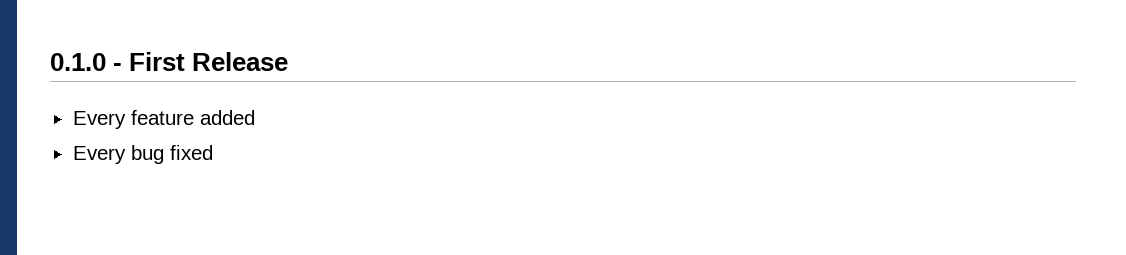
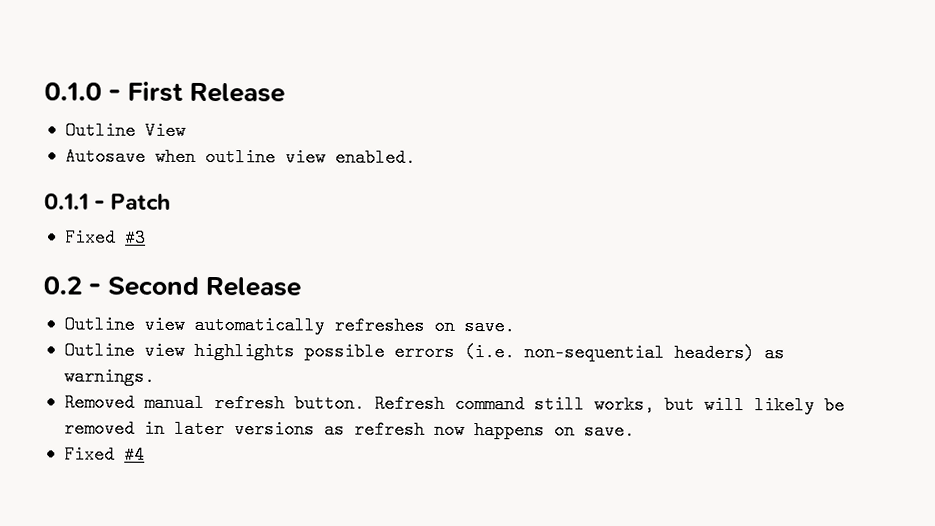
- Every feature added
- Every bug fixed
+ Outline View
+ Autosave when outline view enabled.
+ 0.1.1 - Patch
+ Fixed #3
+ 0.2 - Second Release
+ Outline view automatically refreshes on save.
+ Outline view highlights possible errors (i.e. non-sequential headers) as warnings.
+ Removed manual refresh button. Refresh command still works, but will likely be removed in later versions as refresh now happens on save.
+ Fixed #4

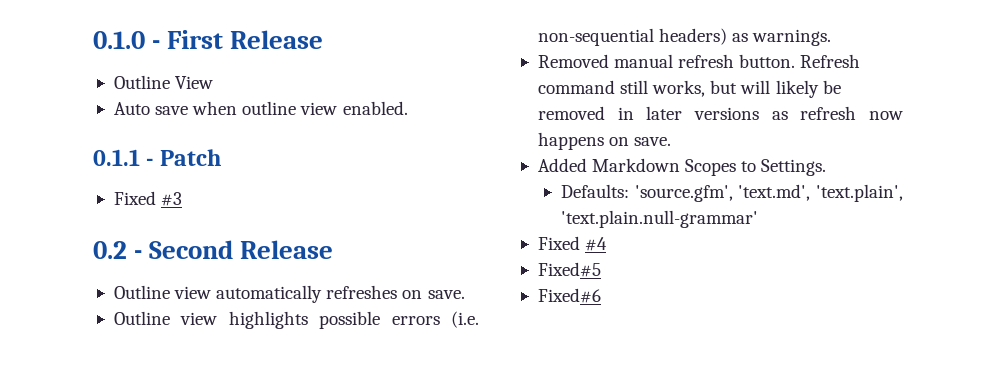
- Autosave when outline view enabled.
+ Auto save when outline view enabled.
+ Added Markdown Scopes to Settings.
+ Defaults: 'source.gfm', 'text.md', 'text.plain', 'text.plain.null-grammar'
+ Fixed#5
+ Fixed#6

